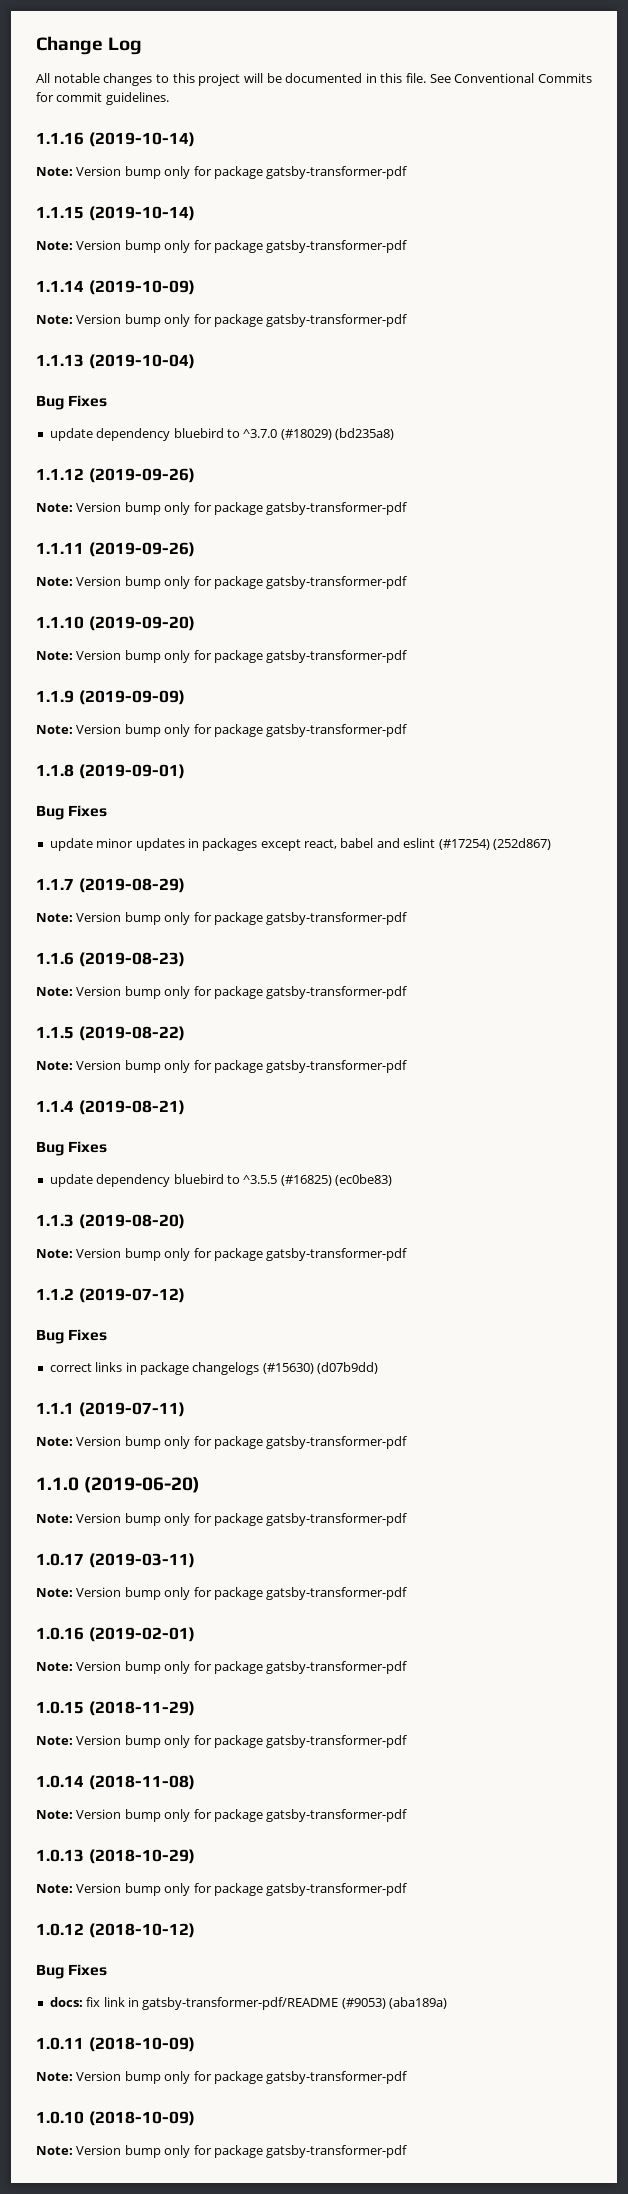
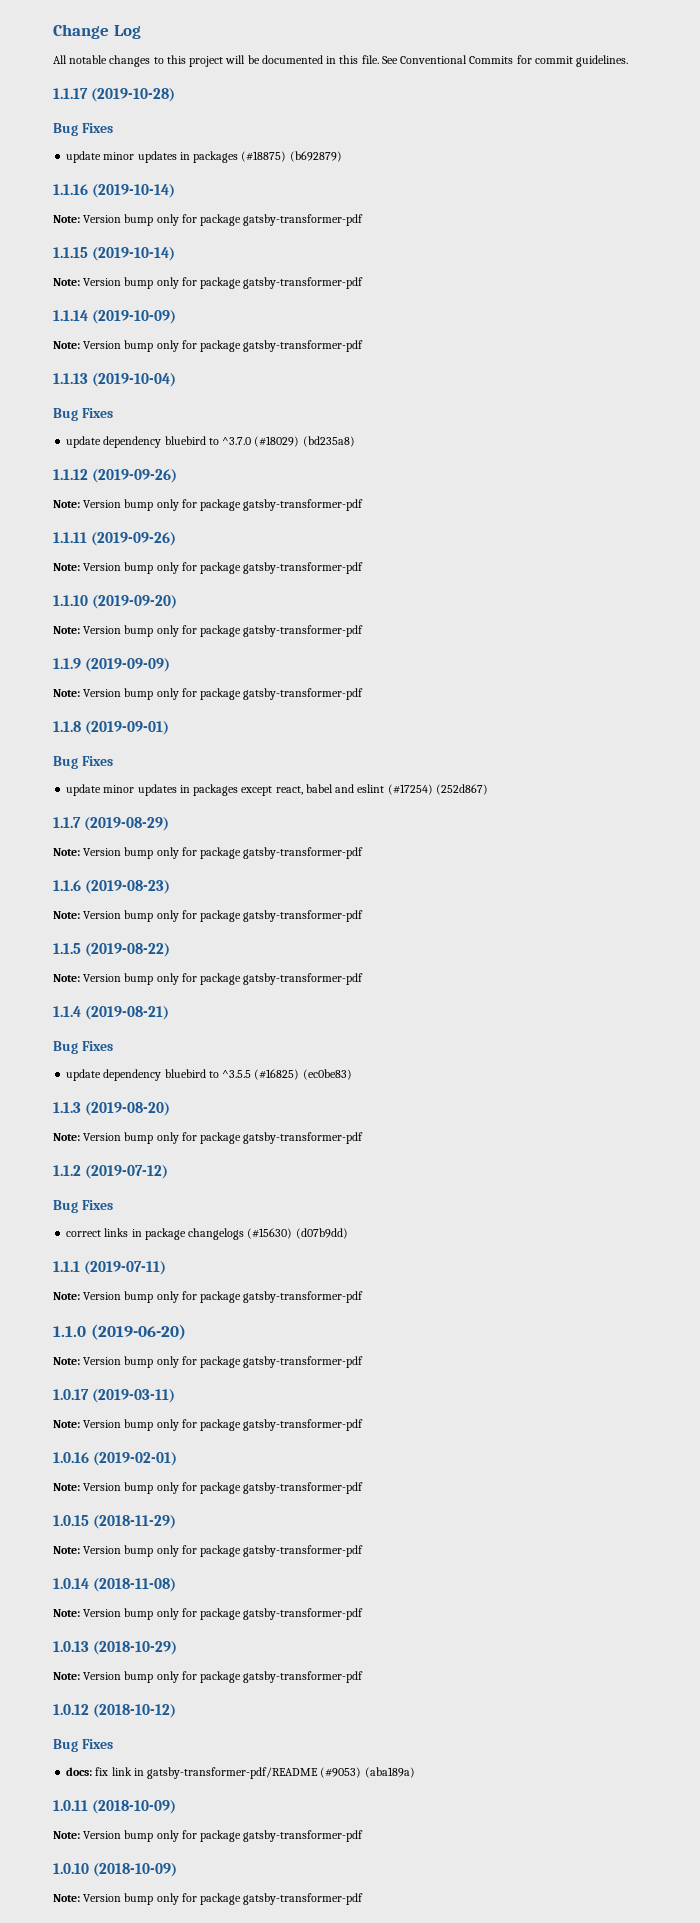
+ 1.1.17 (2019-10-28)
+ Bug Fixes
+ update minor updates in packages (#18875) (b692879)

